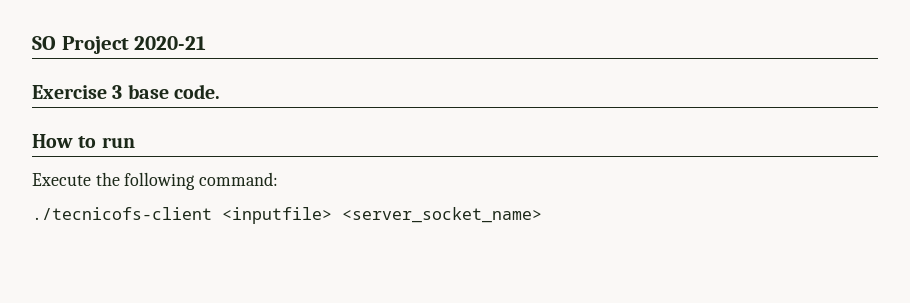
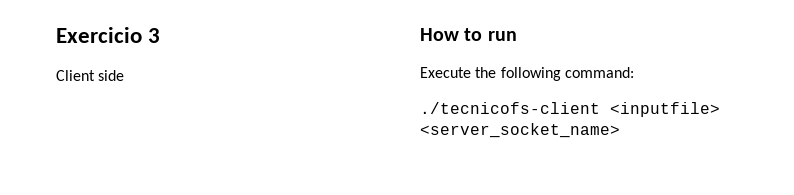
- SO Project 2020-21
- Exercise 3 base code.
+ Exercicio 3
+ Client side

